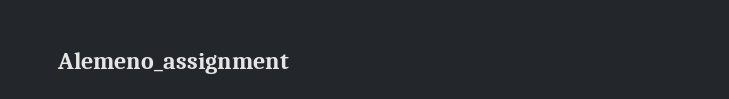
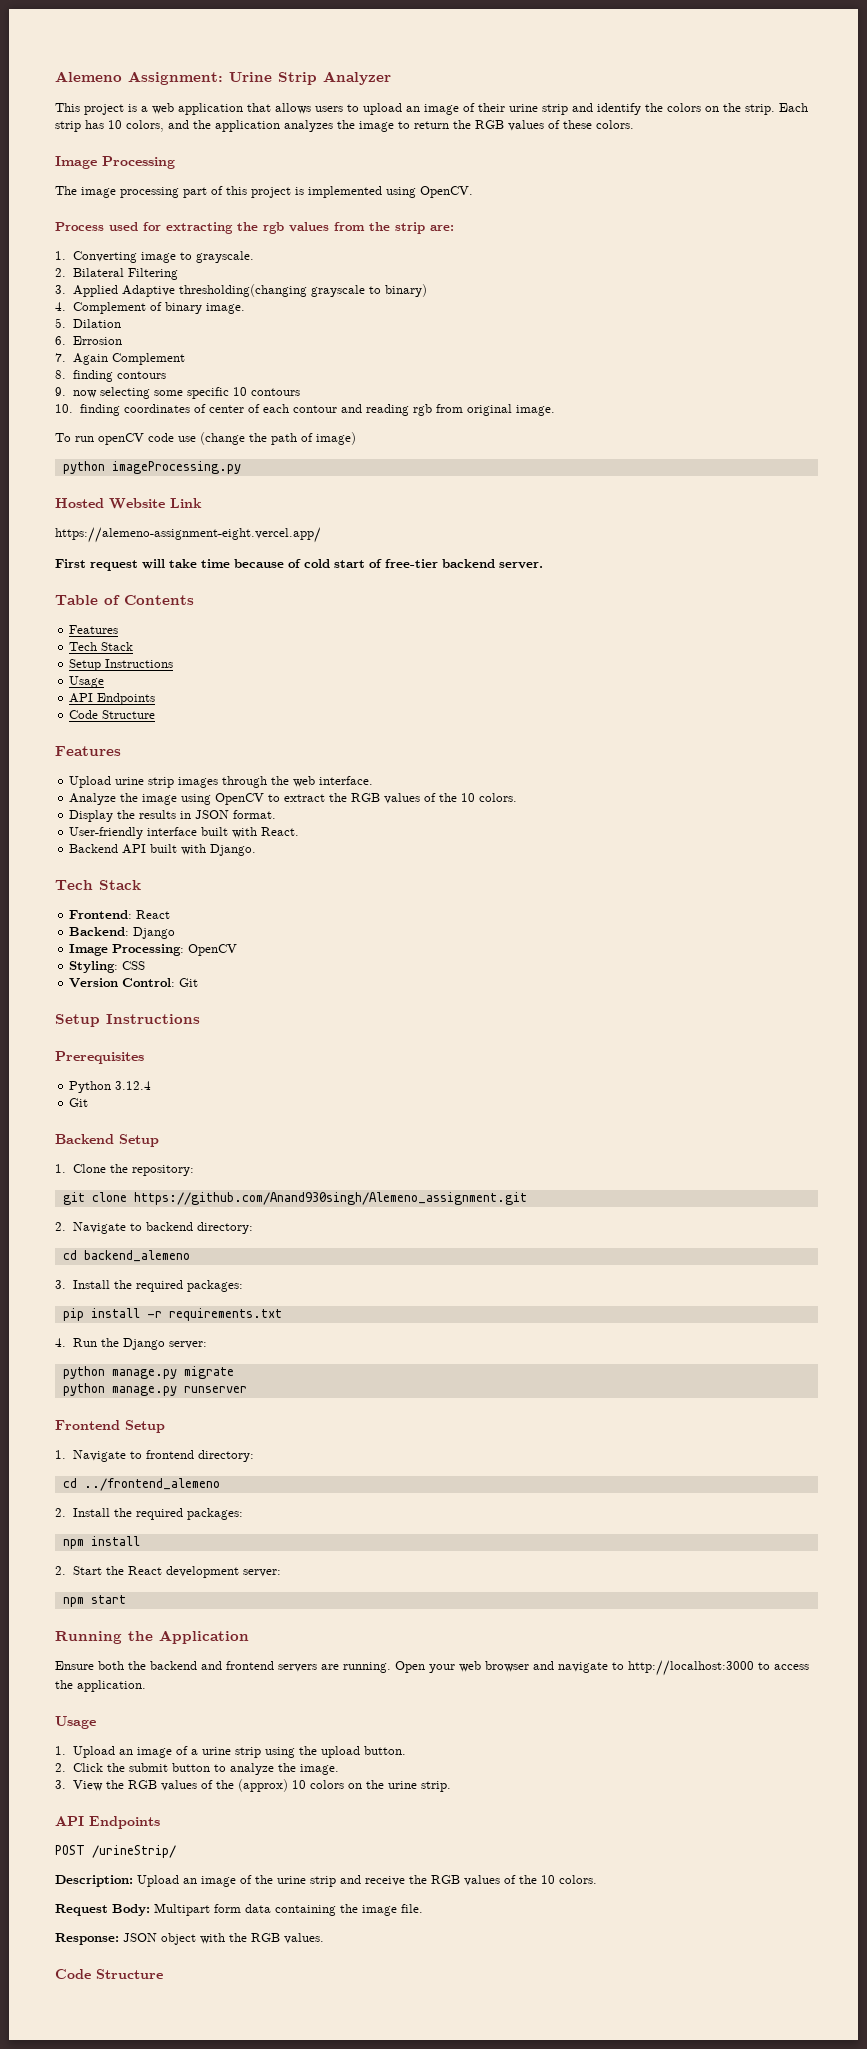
- Alemeno_assignment
+ Alemeno Assignment: Urine Strip Analyzer
+ This project is a web application that allows users to upload an image of their urine strip and identify the colors on the strip. Each strip has 10 colors, and the application analyzes the image to return the RGB values of these colors.
+ Image Processing
+ The image processing part of this project is implemented using OpenCV.
+ Process used for extracting the rgb values from the strip are:
+ 1. Converting image to grayscale.
+ 2. Bilateral Filtering
+ 3. Applied Adaptive thresholding(changing grayscale to binary)
+ 4. Complement of binary image.
+ 5. Dilation
+ 6. Errosion
+ 7. Again Complement
+ 8. finding contours
+ 9. now selecting some specific 10 contours
+ 10. finding coordinates of center of each contour and reading rgb from original image.
+ To run openCV code use (change the path of image)
+ python imageProcessing.py
+ Hosted Website Link
+ https://alemeno-assignment-eight.vercel.app/
+ First request will take time because of cold start of free-tier backend server.
+ Table of Contents
+ Features
+ Tech Stack
+ Setup Instructions
+ Usage
+ API Endpoints
+ Code Structure
+ Features
+ Upload urine strip images through the web interface.
+ Analyze the image using OpenCV to extract the RGB values of the 10 colors.
+ Display the results in JSON format.
+ User-friendly interface built with React.
+ Backend API built with Django.
+ Tech Stack
+ Frontend: React
+ Backend: Django
+ Image Processing: OpenCV
+ Styling: CSS
+ Version Control: Git
+ Setup Instructions
+ Prerequisites
+ Python 3.12.4
+ Git
+ Backend Setup
+ 1. Clone the repository:
+ git clone https://github.com/Anand930singh/Alemeno_assignment.git
+ 2. Navigate to backend directory:
+ cd backend_alemeno
+ 3. Install the required packages:
+ pip install -r requirements.txt
+ 4. Run the Django server:
+ python manage.py migrate
+ python manage.py runserver
+ Frontend Setup
+ 1. Navigate to frontend directory:
+ cd ../frontend_alemeno
+ 2. Install the required packages:
+ npm install
+ 2. Start the React development server:
+ npm start
+ Running the Application
+ Ensure both the backend and frontend servers are running. Open your web browser and navigate to http://localhost:3000 to access the application.
+ Usage
+ 1. Upload an image of a urine strip using the upload button.
+ 2. Click the submit button to analyze the image.
+ 3. View the RGB values of the (approx) 10 colors on the urine strip.
+ API Endpoints
+ POST /urineStrip/
+ Description: Upload an image of the urine strip and receive the RGB values of the 10 colors.
+ Request Body: Multipart form data containing the image file.
+ Response: JSON object with the RGB values.
+ Code Structure

